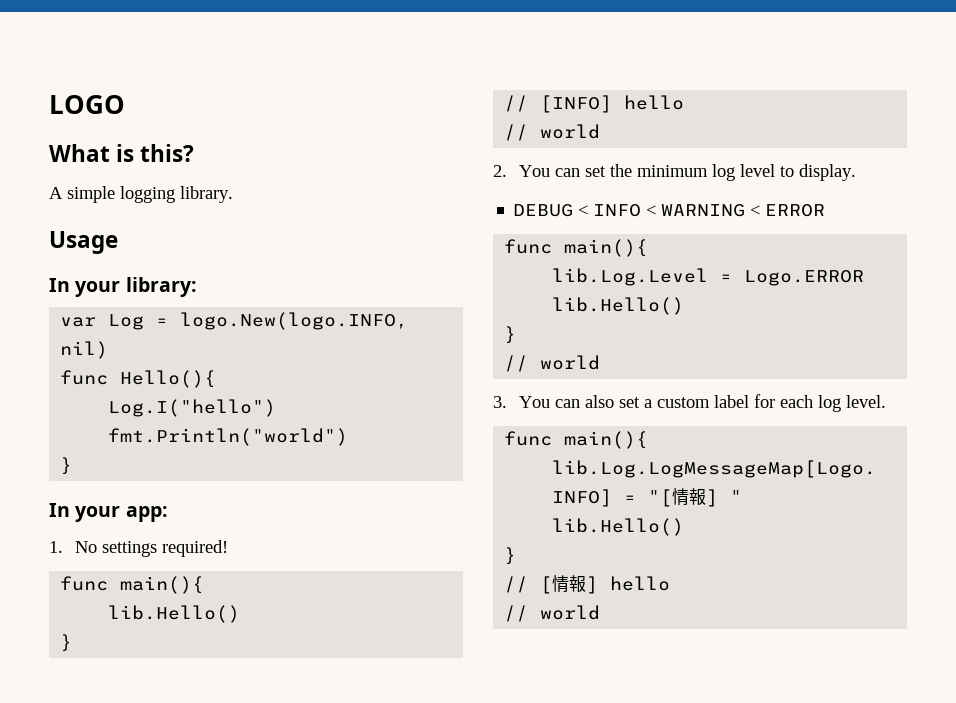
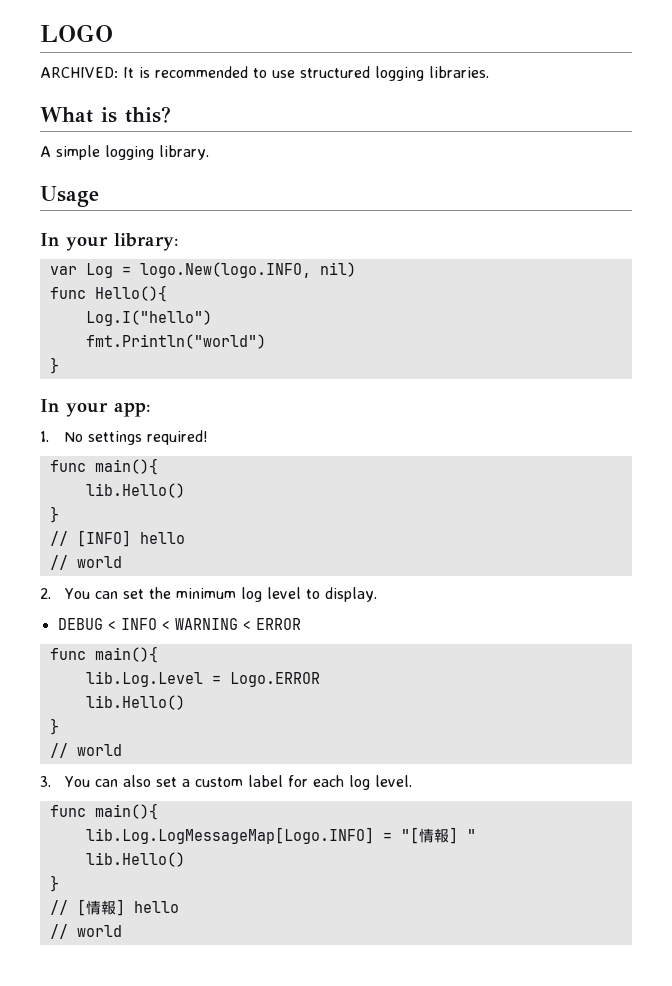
+ ARCHIVED: It is recommended to use structured logging libraries.

